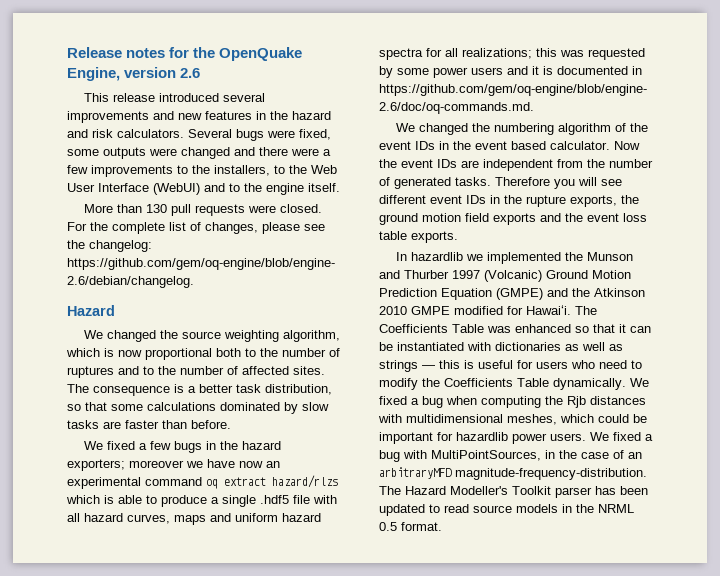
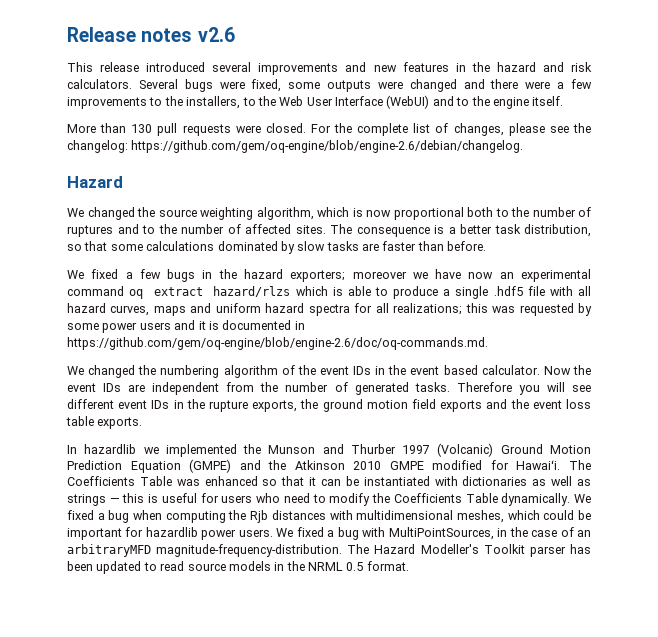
- Release notes for the OpenQuake Engine, version 2.6
+ Release notes v2.6

